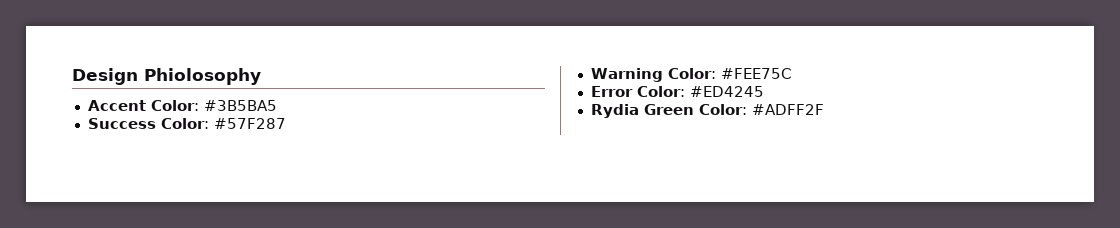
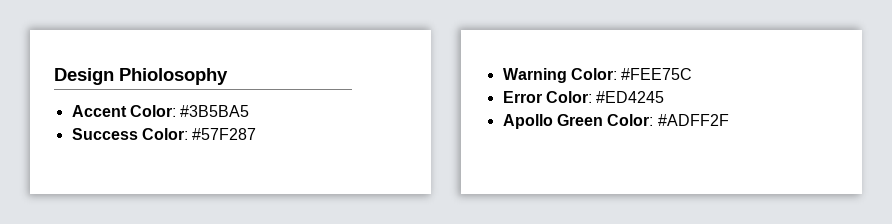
- Rydia Green Color: #ADFF2F
+ Apollo Green Color: #ADFF2F

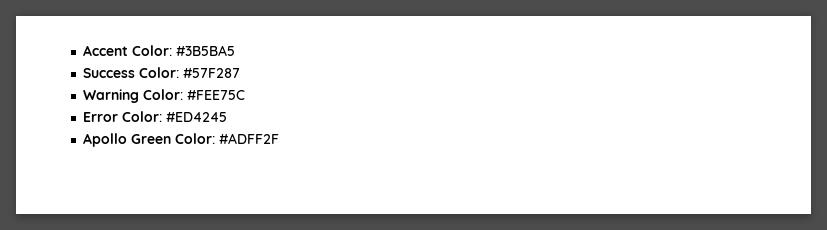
- Design Phiolosophy

